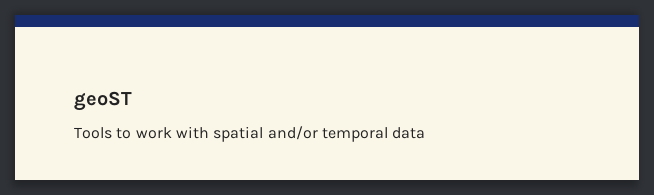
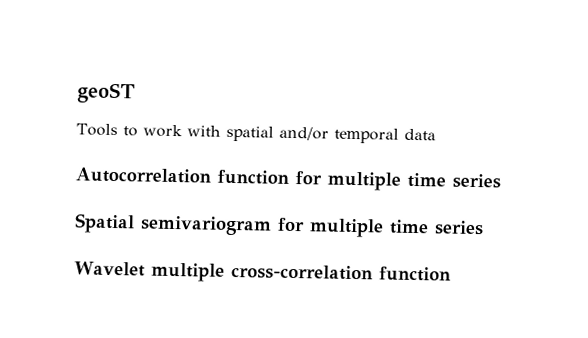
+ Autocorrelation function for multiple time series
+ Spatial semivariogram for multiple time series
+ Wavelet multiple cross-correlation function

